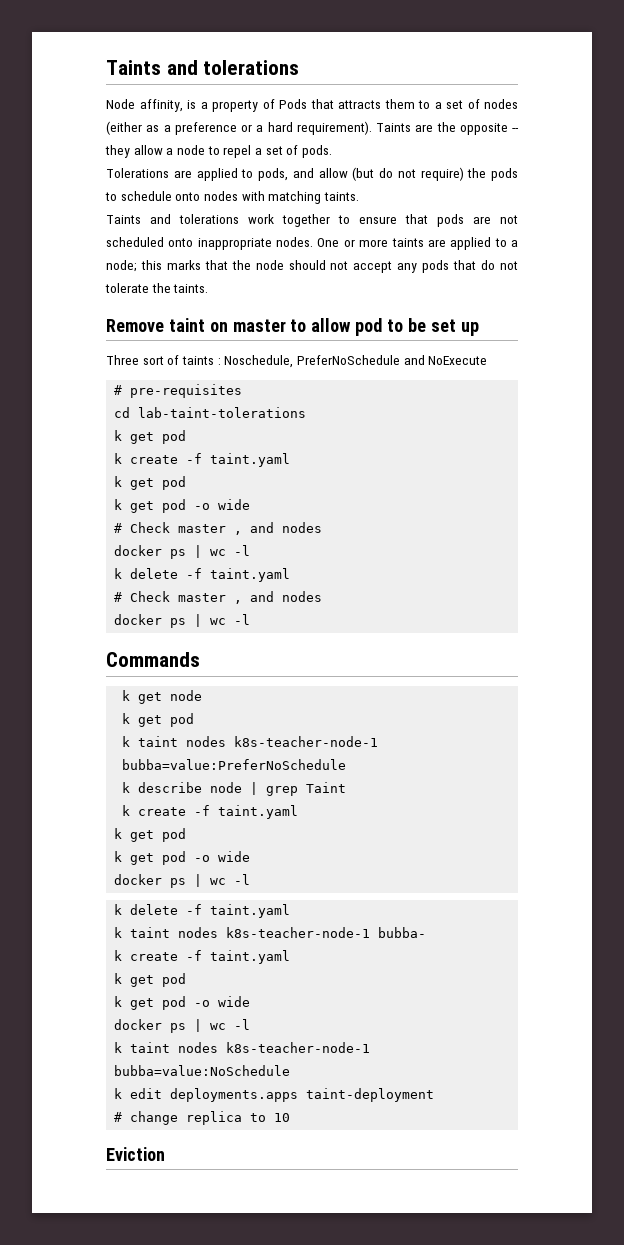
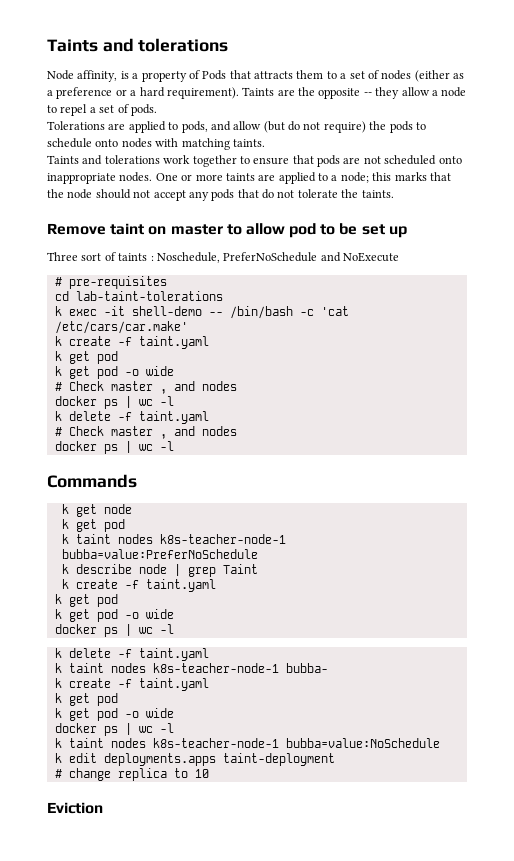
  cd lab-taint-tolerations
- k get pod
+ k exec -it shell-demo -- /bin/bash -c 'cat /etc/cars/car.make'

